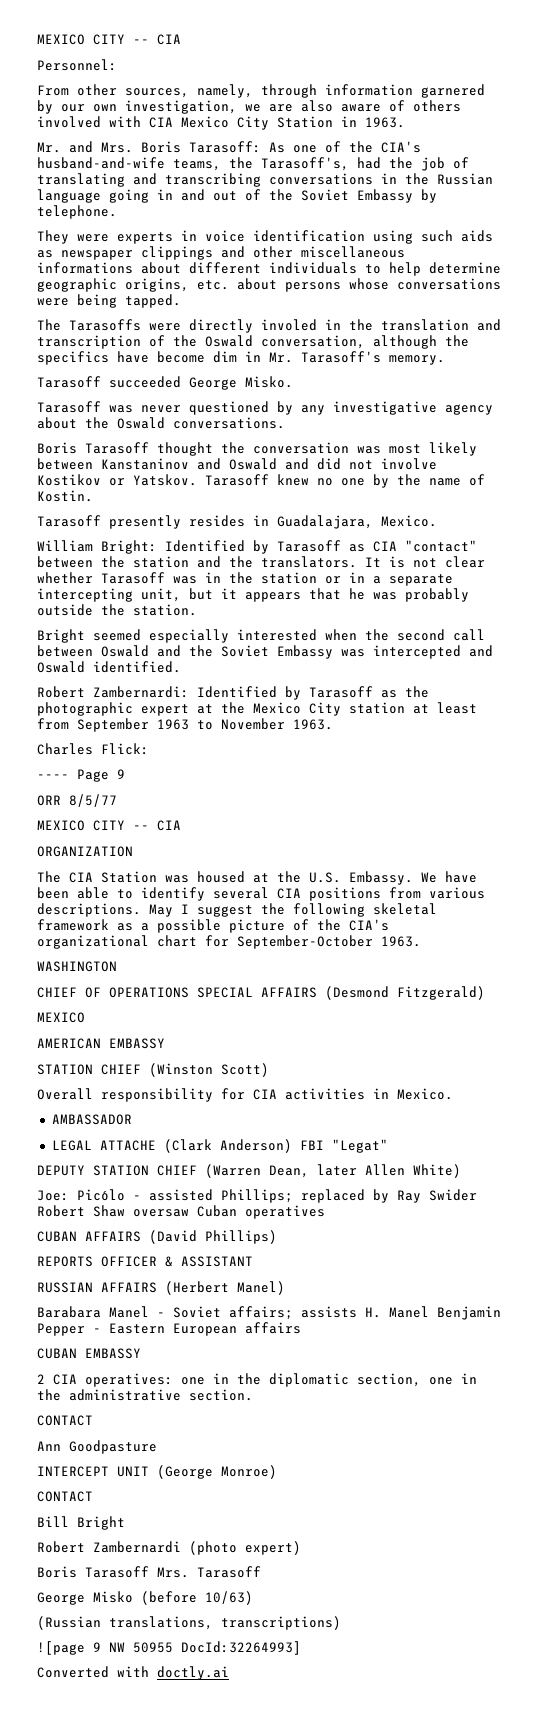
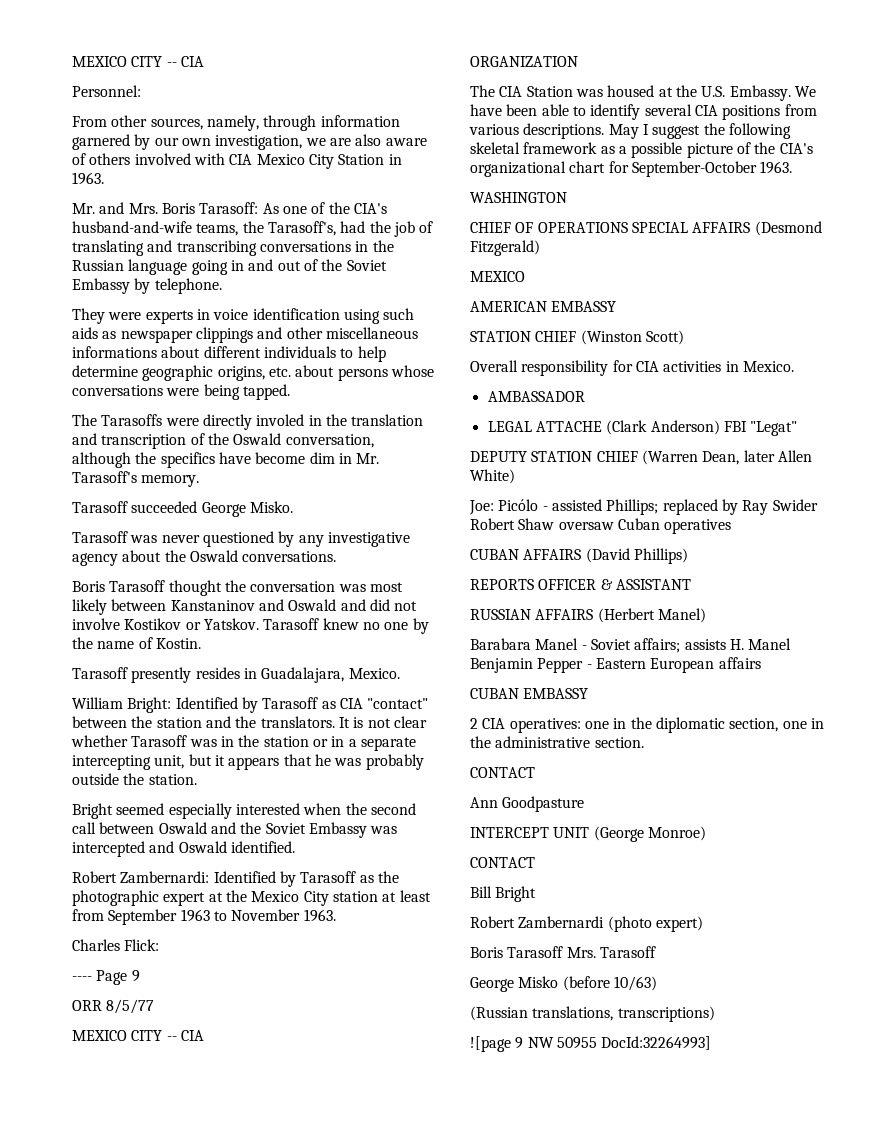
- Converted with doctly.ai

